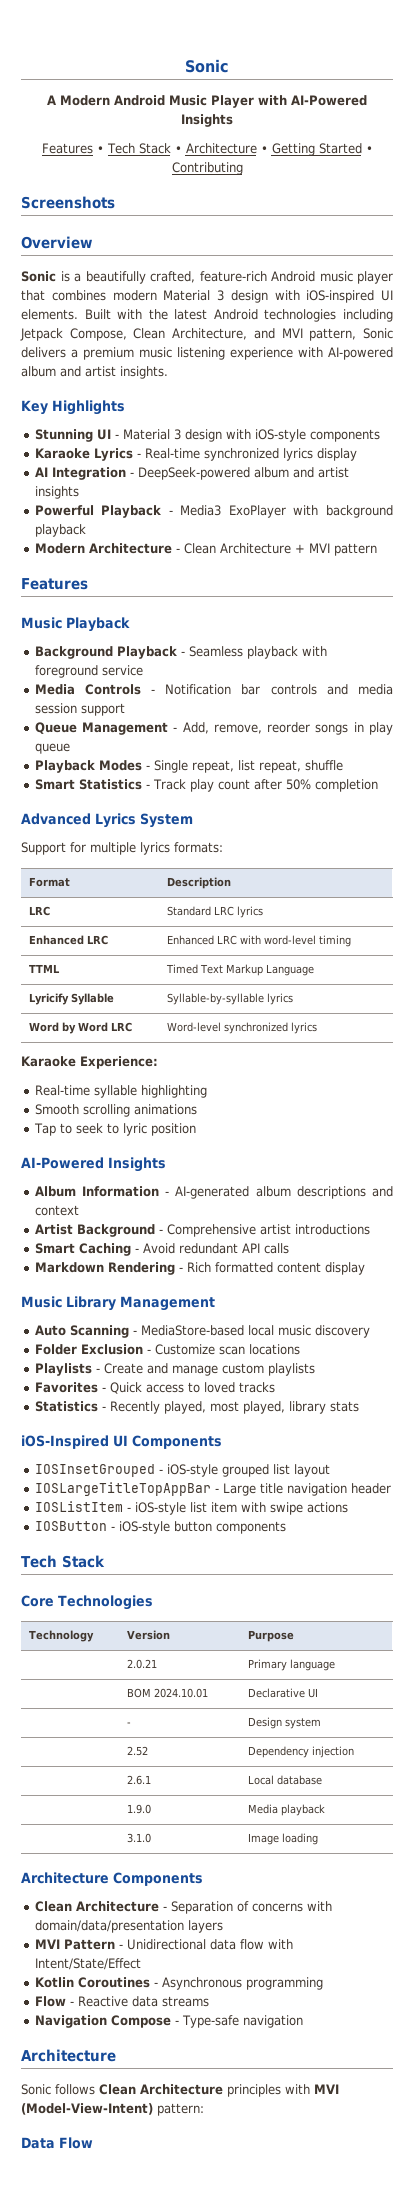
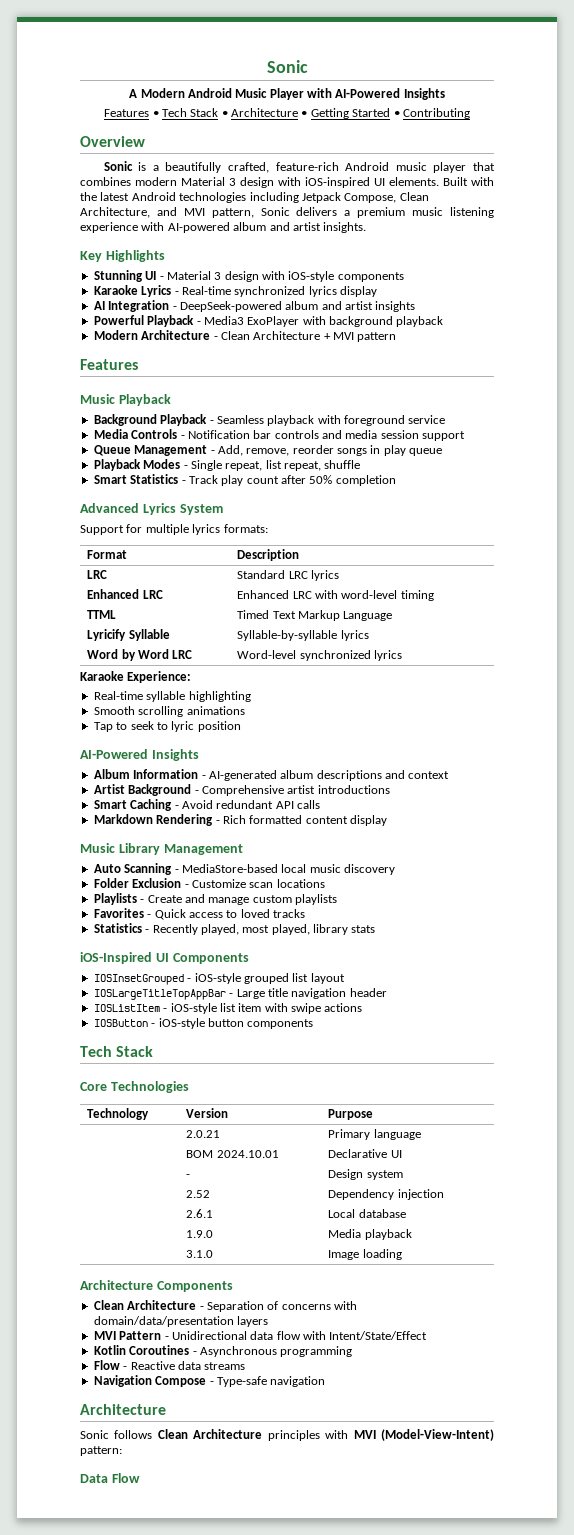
- Screenshots

